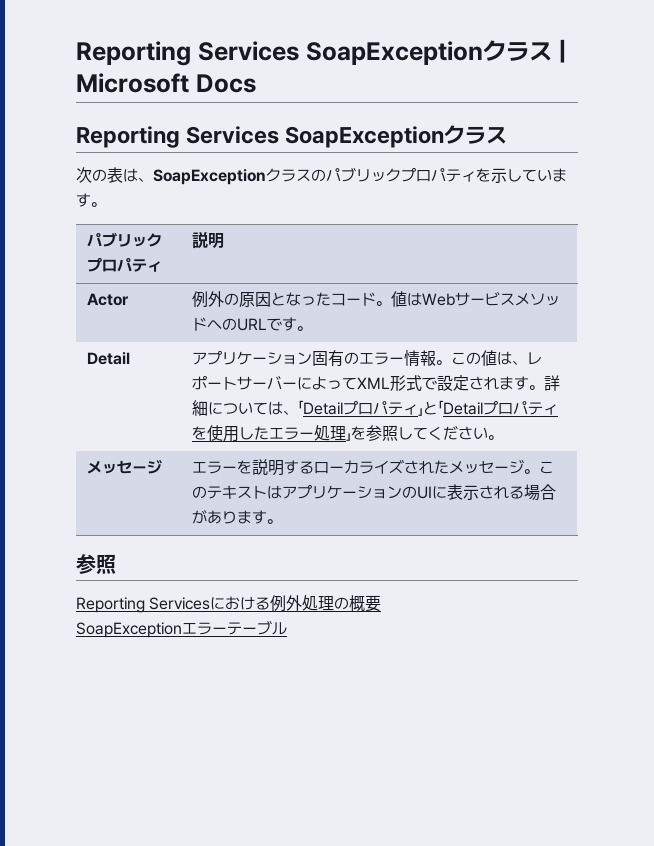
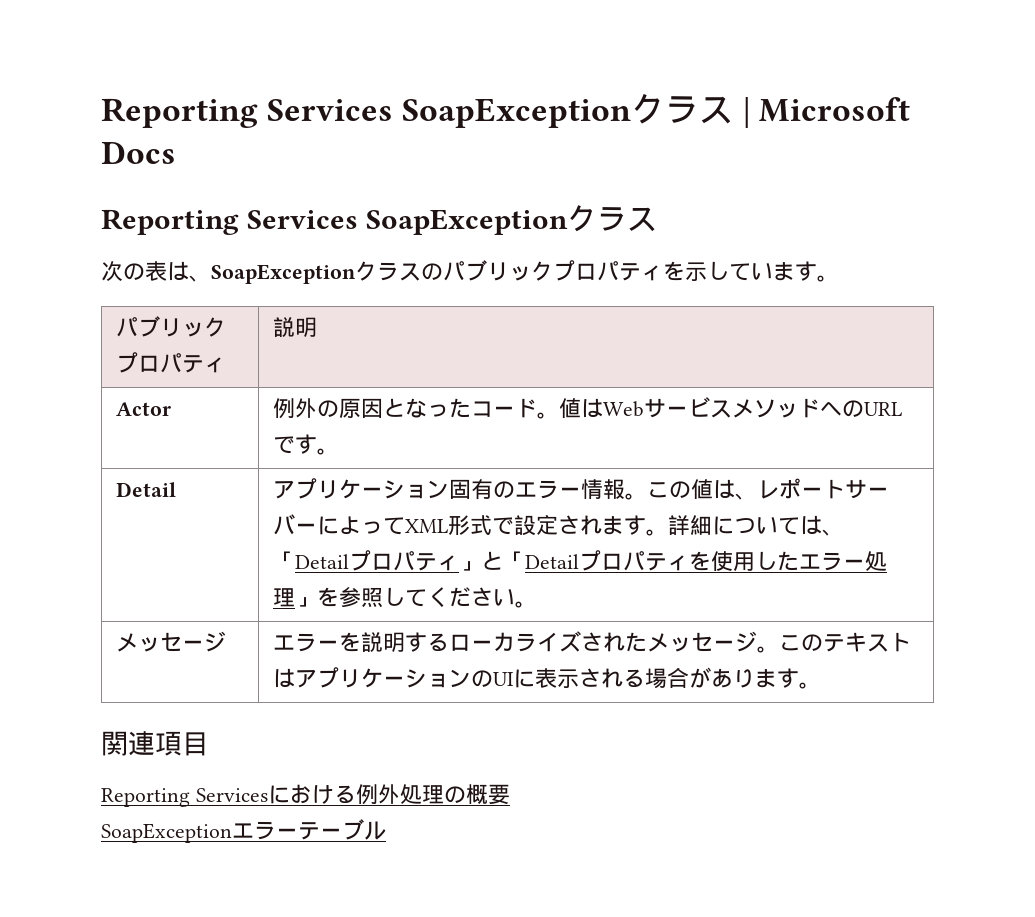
  メッセージ | エラーを説明するローカライズされたメッセージ。このテキストはアプリケーションのUIに表示される場合があります。
- 参照
+ 関連項目

